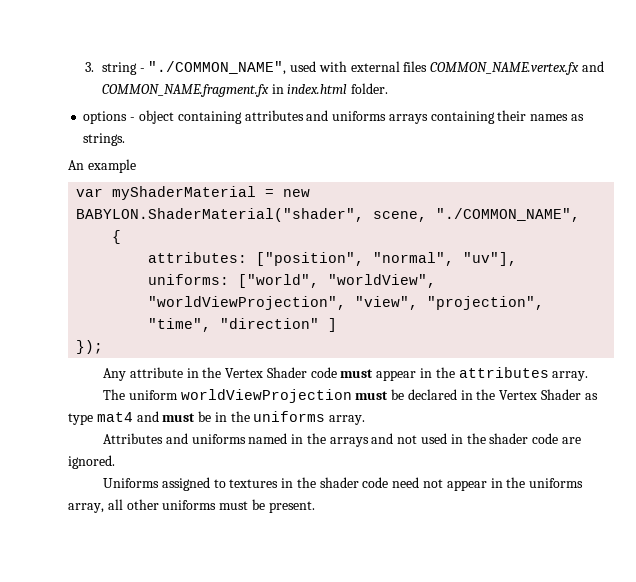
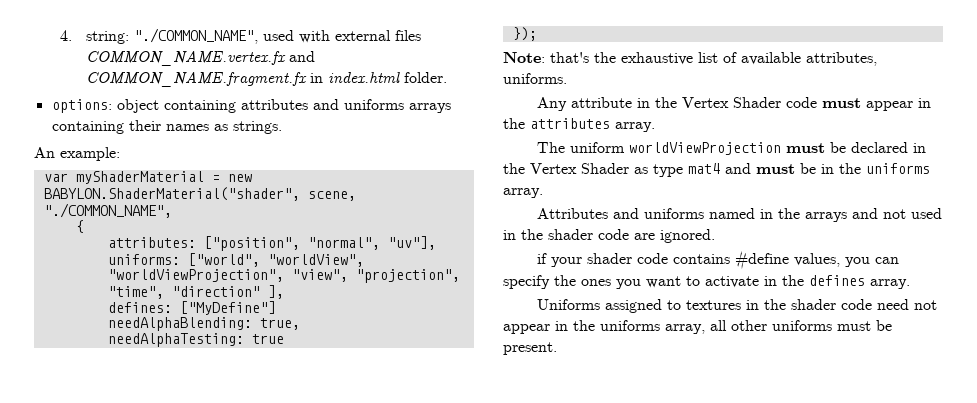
- 3. string - "./COMMON_NAME", used with external files COMMON_NAME.vertex.fx and COMMON_NAME.fragment.fx in index.html folder.
+ 4. string: "./COMMON_NAME", used with external files COMMON_NAME.vertex.fx and COMMON_NAME.fragment.fx in index.html folder.
- options - object containing attributes and uniforms arrays containing their names as strings.
+ options: object containing attributes and uniforms arrays containing their names as strings.
- An example
+ An example:
- uniforms: ["world", "worldView", "worldViewProjection", "view", "projection", "time", "direction" ]
+ uniforms: ["world", "worldView", "worldViewProjection", "view", "projection", "time", "direction" ],
+ defines: ["MyDefine"]
+ needAlphaBlending: true,
+ needAlphaTesting: true
  });
+ Note: that's the exhaustive list of available attributes, uniforms.
+ if your shader code contains #define values, you can specify the ones you want to activate in the defines array.

